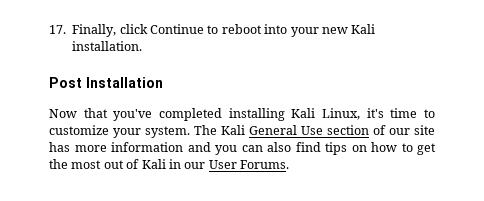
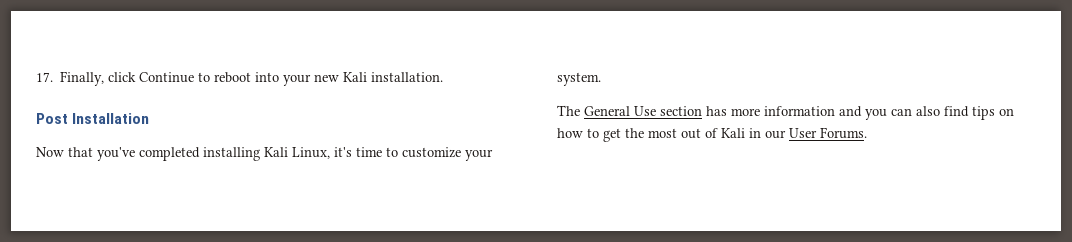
- Now that you've completed installing Kali Linux, it's time to customize your system. The Kali General Use section of our site has more information and you can also find tips on how to get the most out of Kali in our User Forums.
+ Now that you've completed installing Kali Linux, it's time to customize your system.
+ The General Use section has more information and you can also find tips on how to get the most out of Kali in our User Forums.

